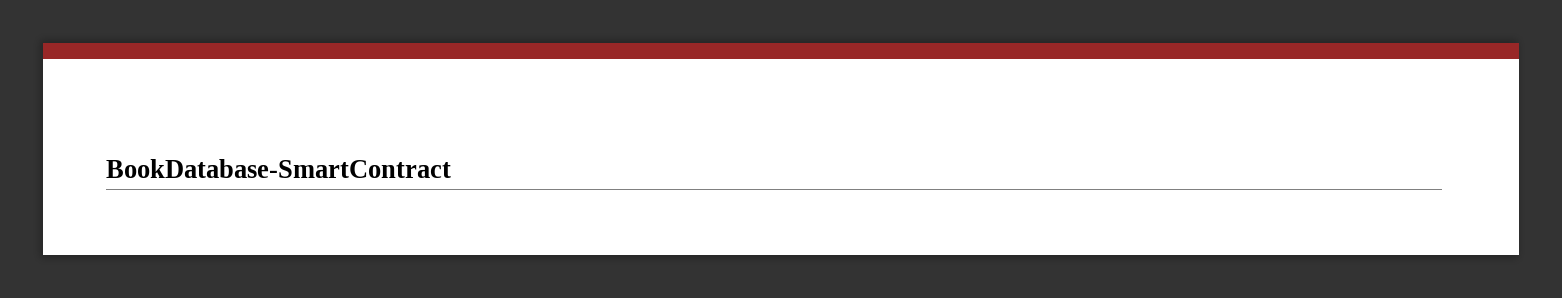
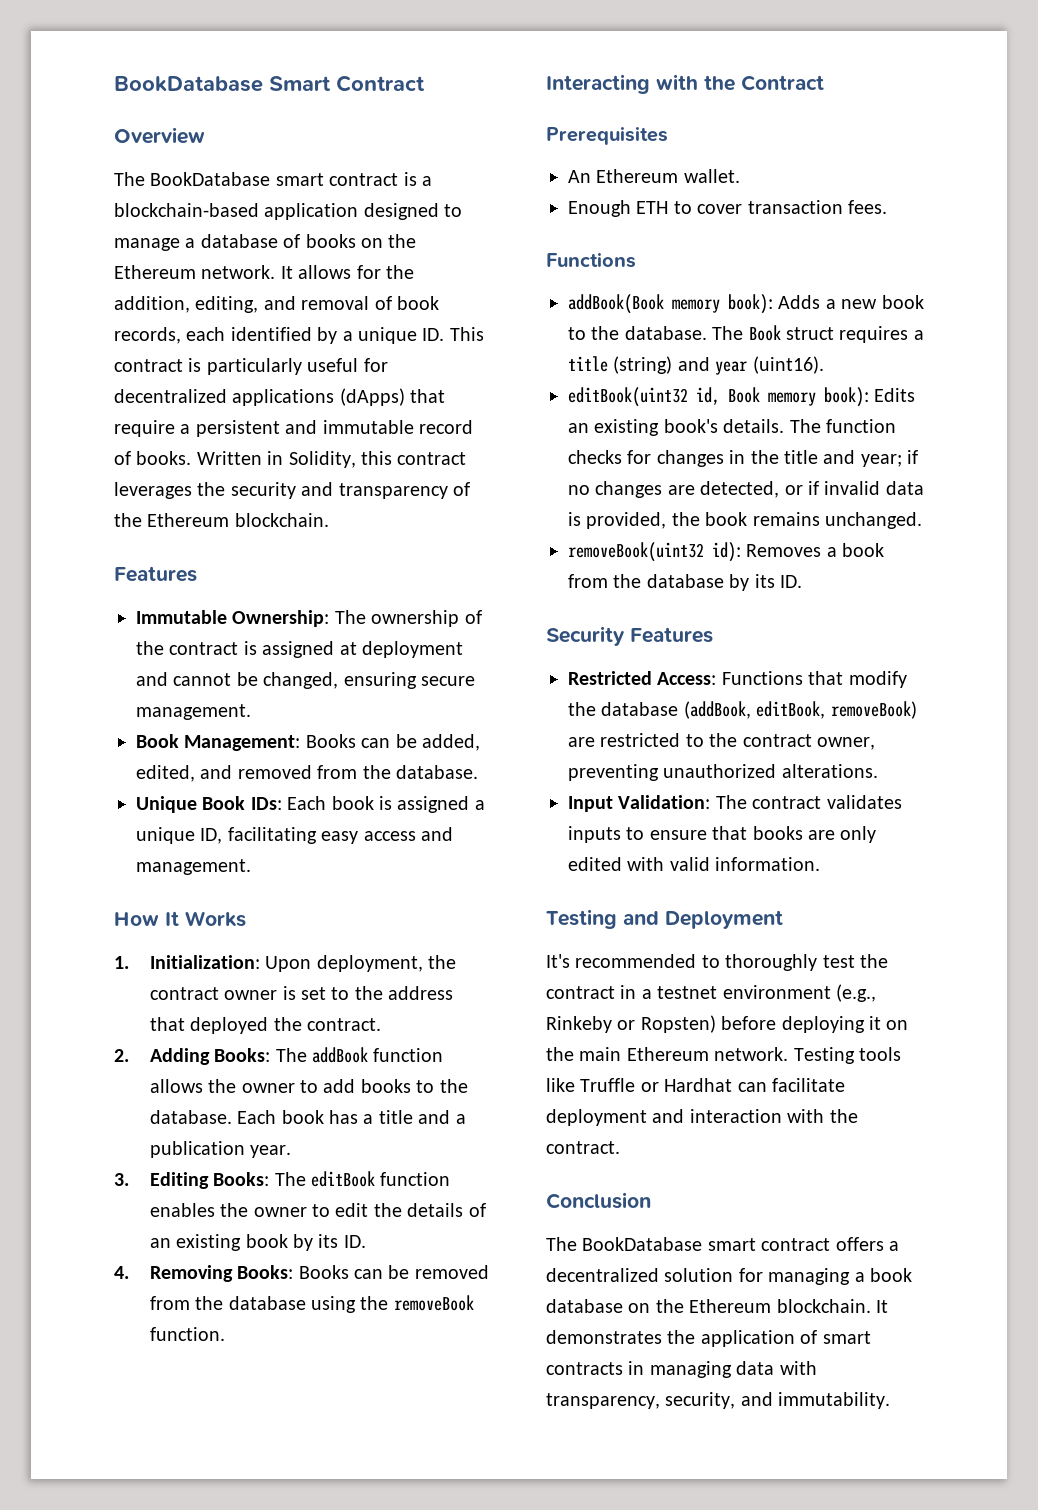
- BookDatabase-SmartContract
+ BookDatabase Smart Contract
+ Overview
+ The BookDatabase smart contract is a blockchain-based application designed to manage a database of books on the Ethereum network. It allows for the addition, editing, and removal of book records, each identified by a unique ID. This contract is particularly useful for decentralized applications (dApps) that require a persistent and immutable record of books. Written in Solidity, this contract leverages the security and transparency of the Ethereum blockchain.
+ Features
+ Immutable Ownership: The ownership of the contract is assigned at deployment and cannot be changed, ensuring secure management.
+ Book Management: Books can be added, edited, and removed from the database.
+ Unique Book IDs: Each book is assigned a unique ID, facilitating easy access and management.
+ How It Works
+ 1. Initialization: Upon deployment, the contract owner is set to the address that deployed the contract.
+ 2. Adding Books: The addBook function allows the owner to add books to the database. Each book has a title and a publication year.
+ 3. Editing Books: The editBook function enables the owner to edit the details of an existing book by its ID.
+ 4. Removing Books: Books can be removed from the database using the removeBook function.
+ Interacting with the Contract
+ Prerequisites
+ An Ethereum wallet.
+ Enough ETH to cover transaction fees.
+ Functions
+ addBook(Book memory book): Adds a new book to the database. The Book struct requires a title (string) and year (uint16).
+ editBook(uint32 id, Book memory book): Edits an existing book's details. The function checks for changes in the title and year; if no changes are detected, or if invalid data is provided, the book remains unchanged.
+ removeBook(uint32 id): Removes a book from the database by its ID.
+ Security Features
+ Restricted Access: Functions that modify the database (addBook, editBook, removeBook) are restricted to the contract owner, preventing unauthorized alterations.
+ Input Validation: The contract validates inputs to ensure that books are only edited with valid information.
+ Testing and Deployment
+ It's recommended to thoroughly test the contract in a testnet environment (e.g., Rinkeby or Ropsten) before deploying it on the main Ethereum network. Testing tools like Truffle or Hardhat can facilitate deployment and interaction with the contract.
+ Conclusion
+ The BookDatabase smart contract offers a decentralized solution for managing a book database on the Ethereum blockchain. It demonstrates the application of smart contracts in managing data with transparency, security, and immutability.

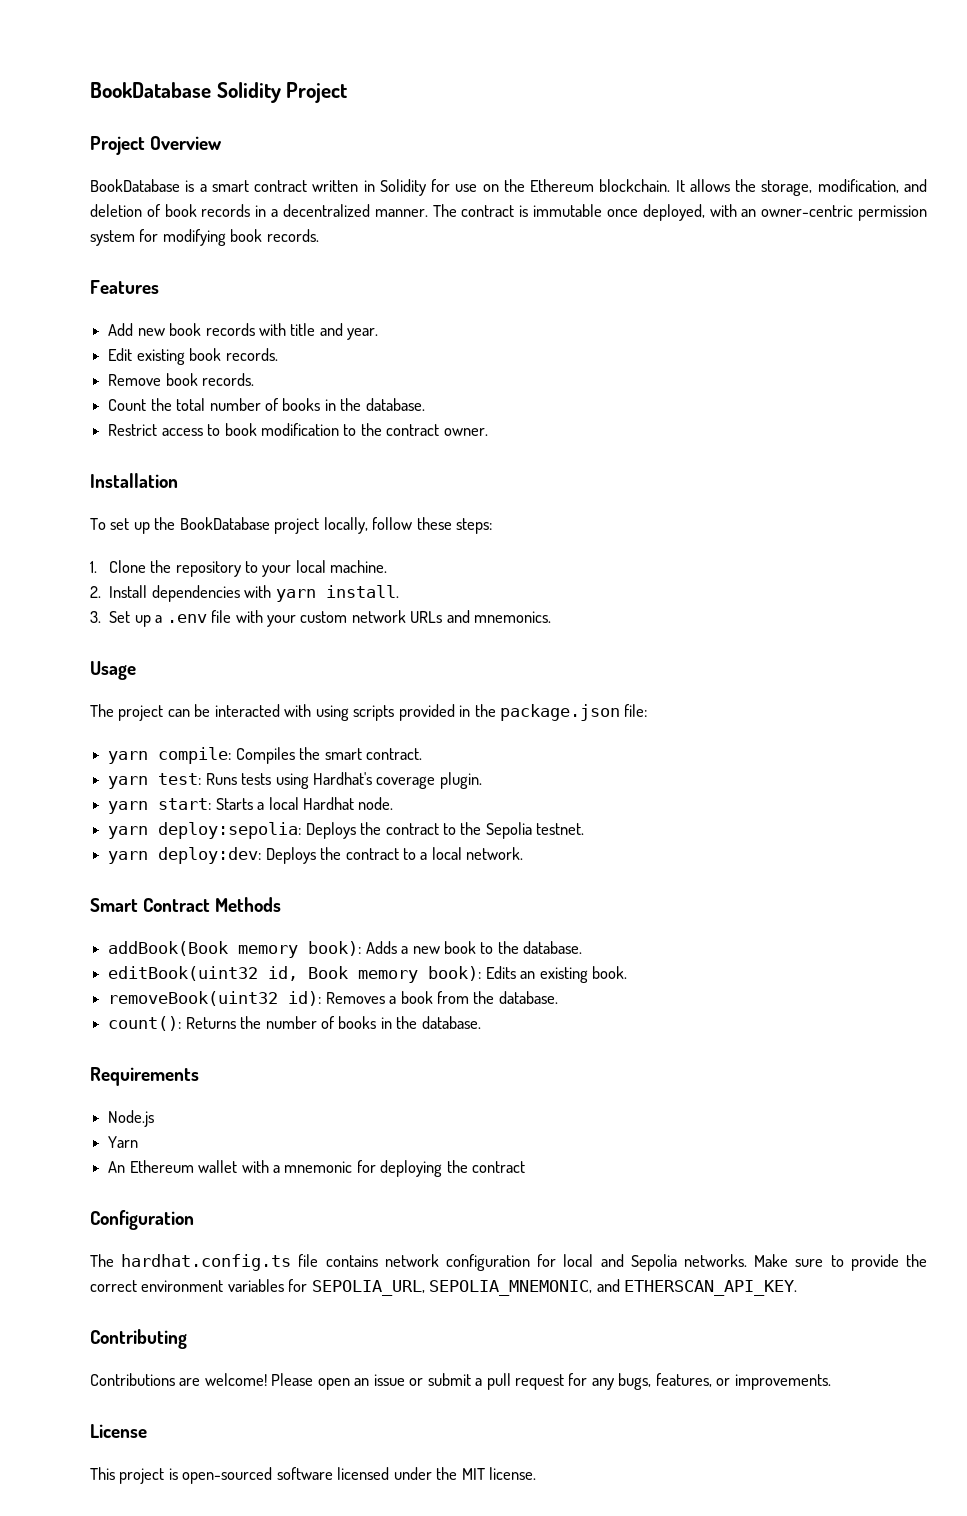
- BookDatabase Smart Contract
- Overview
- The BookDatabase smart contract is a blockchain-based application designed to manage a database of books on the Ethereum network.
+ BookDatabase Solidity Project
+ Project Overview
+ BookDatabase is a smart contract written in Solidity for use on the Ethereum blockchain.
- It allows for the addition, editing, and removal of book records, each identified by a unique ID. This contract is particularly useful for decentralized applications (dApps) that require a persistent and immutable record of books. Written in Solidity, this contract leverages the security and transparency of the Ethereum blockchain.
+ It allows the storage, modification, and deletion of book records in a decentralized manner. The contract is immutable once deployed, with an owner-centric permission system for modifying book records.
  Features
- Immutable Ownership: The ownership of the contract is assigned at deployment and cannot be changed, ensuring secure management.
- Book Management: Books can be added, edited, and removed from the database.
- Unique Book IDs: Each book is assigned a unique ID, facilitating easy access and management.
- How It Works
- 1. Initialization: Upon deployment, the contract owner is set to the address that deployed the contract.
- 2. Adding Books: The addBook function allows the owner to add books to the database. Each book has a title and a publication year.
- 3. Editing Books: The editBook function enables the owner to edit the details of an existing book by its ID.
- 4. Removing Books: Books can be removed from the database using the removeBook function.
- Interacting with the Contract
- Prerequisites
- An Ethereum wallet.
- Enough ETH to cover transaction fees.
- Functions
+ Add new book records with title and year.
+ Edit existing book records.
+ Remove book records.
+ Count the total number of books in the database.
+ Restrict access to book modification to the contract owner.
+ Installation
+ To set up the BookDatabase project locally, follow these steps:
+ 1. Clone the repository to your local machine.
+ 2. Install dependencies with yarn install.
+ 3. Set up a .env file with your custom network URLs and mnemonics.
+ Usage
+ The project can be interacted with using scripts provided in the package.json file:
+ yarn compile: Compiles the smart contract.
+ yarn test: Runs tests using Hardhat's coverage plugin.
+ yarn start: Starts a local Hardhat node.
+ yarn deploy:sepolia: Deploys the contract to the Sepolia testnet.
+ yarn deploy:dev: Deploys the contract to a local network.
+ Smart Contract Methods
- The Book struct requires a title (string) and year (uint16).
- editBook(uint32 id, Book memory book): Edits an existing book's details. The function checks for changes in the title and year; if no changes are detected, or if invalid data is provided, the book remains unchanged.
+ editBook(uint32 id, Book memory book): Edits an existing book.
- removeBook(uint32 id): Removes a book from the database by its ID.
- Security Features
- Restricted Access: Functions that modify the database (addBook, editBook, removeBook) are restricted to the contract owner, preventing unauthorized alterations.
- Input Validation: The contract validates inputs to ensure that books are only edited with valid information.
- Testing and Deployment
- It's recommended to thoroughly test the contract in a testnet environment (e.g., Rinkeby or Ropsten) before deploying it on the main Ethereum network. Testing tools like Truffle or Hardhat can facilitate deployment and interaction with the contract.
- Conclusion
- The BookDatabase smart contract offers a decentralized solution for managing a book database on the Ethereum blockchain. It demonstrates the application of smart contracts in managing data with transparency, security, and immutability.
+ removeBook(uint32 id): Removes a book from the database.
+ count(): Returns the number of books in the database.
+ Requirements
+ Node.js
+ Yarn
+ An Ethereum wallet with a mnemonic for deploying the contract
+ Configuration
+ The hardhat.config.ts file contains network configuration for local and Sepolia networks. Make sure to provide the correct environment variables for SEPOLIA_URL, SEPOLIA_MNEMONIC, and ETHERSCAN_API_KEY.
+ Contributing
+ Contributions are welcome! Please open an issue or submit a pull request for any bugs, features, or improvements.
+ License
+ This project is open-sourced software licensed under the MIT license.

